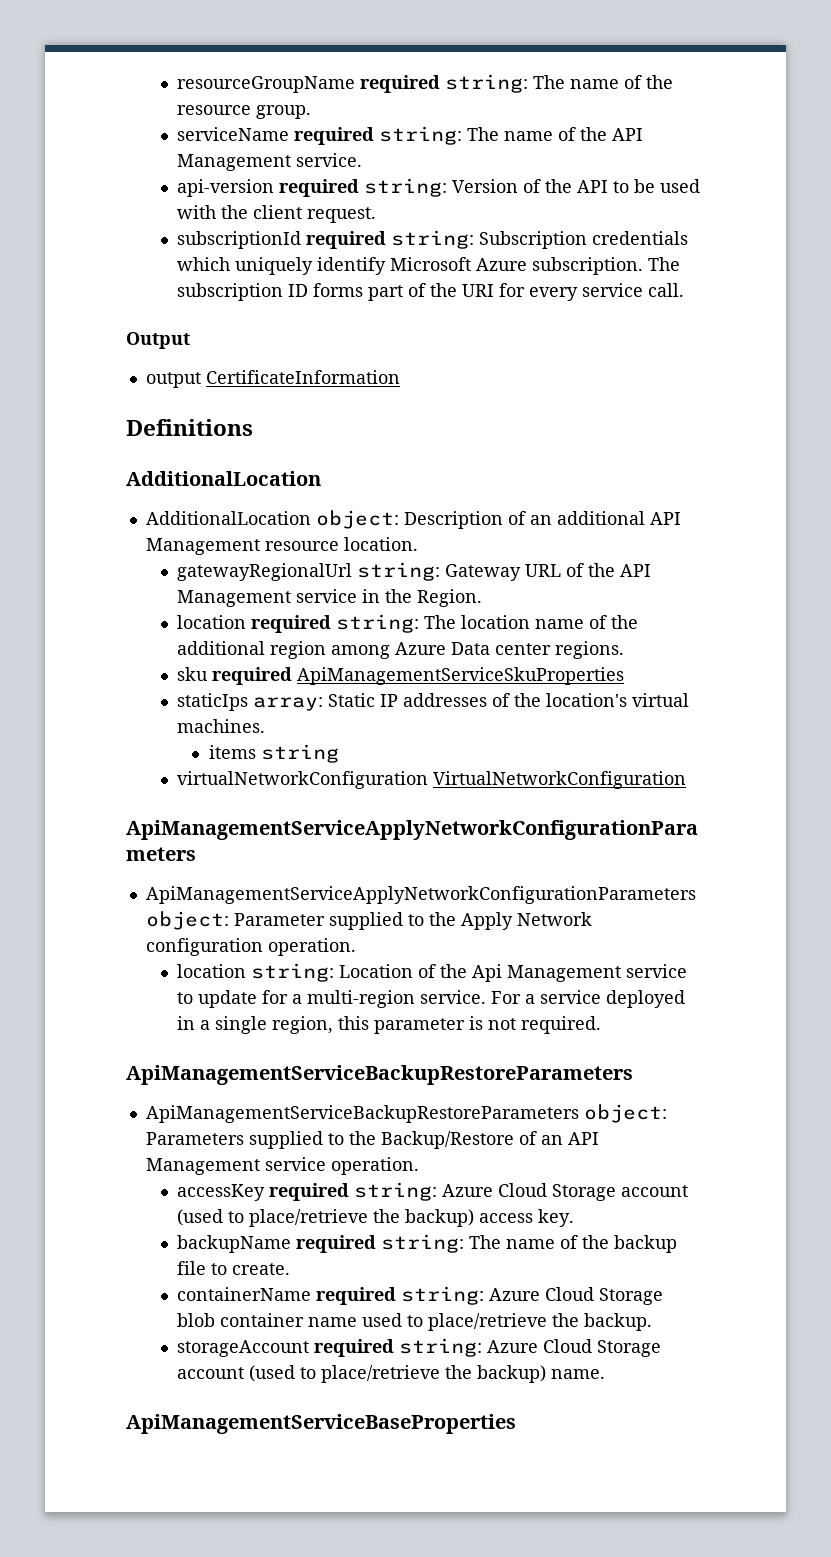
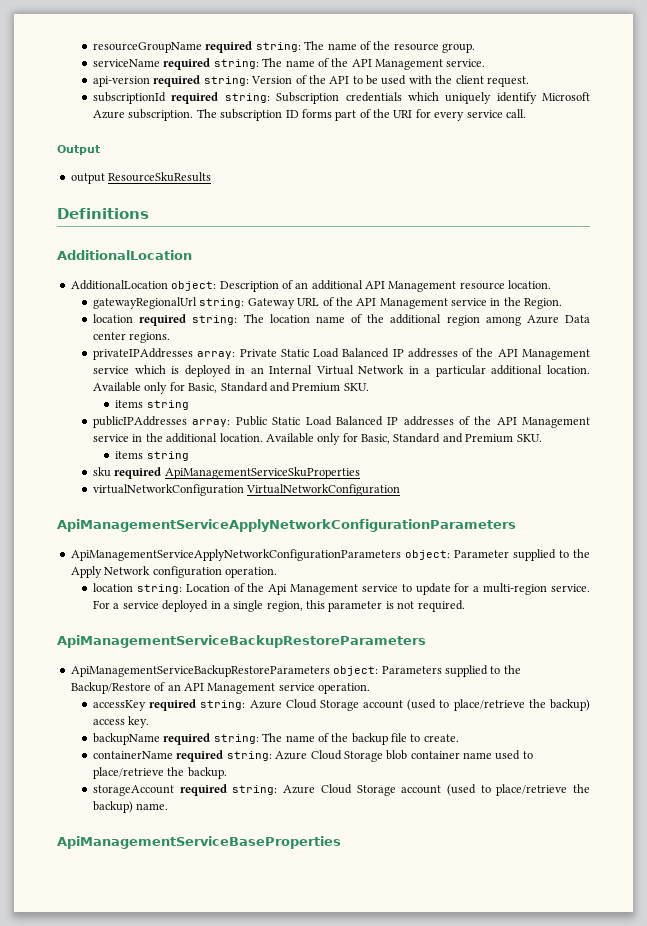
- output CertificateInformation
+ output ResourceSkuResults
+ privateIPAddresses array: Private Static Load Balanced IP addresses of the API Management service which is deployed in an Internal Virtual Network in a particular additional location. Available only for Basic, Standard and Premium SKU.
+ items string
+ publicIPAddresses array: Public Static Load Balanced IP addresses of the API Management service in the additional location. Available only for Basic, Standard and Premium SKU.
+ items string
  sku required ApiManagementServiceSkuProperties
- staticIps array: Static IP addresses of the location's virtual machines.
- items string

